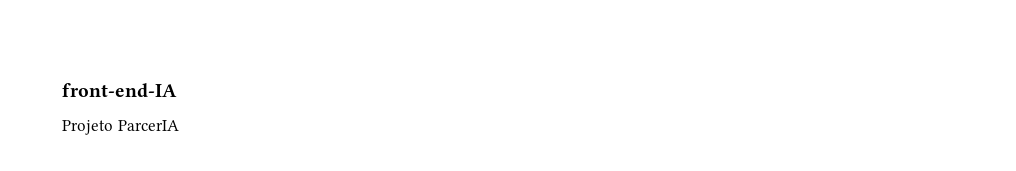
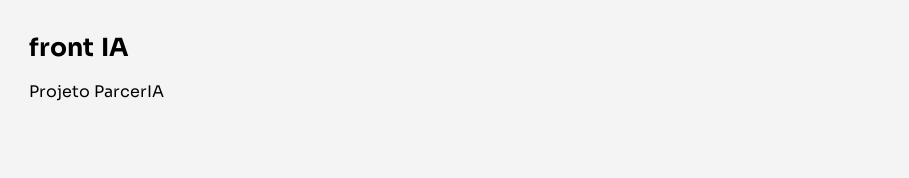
- front-end-IA
+ front IA

